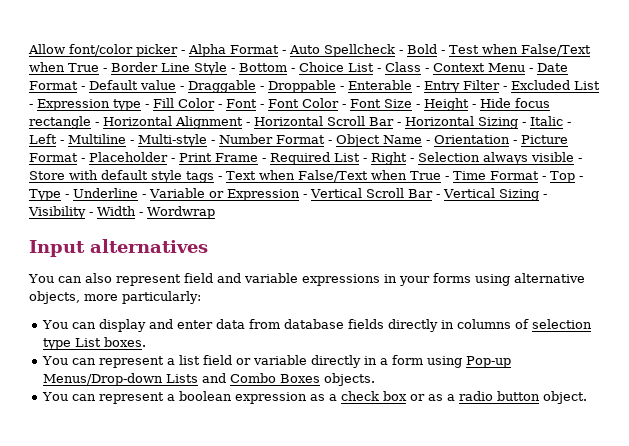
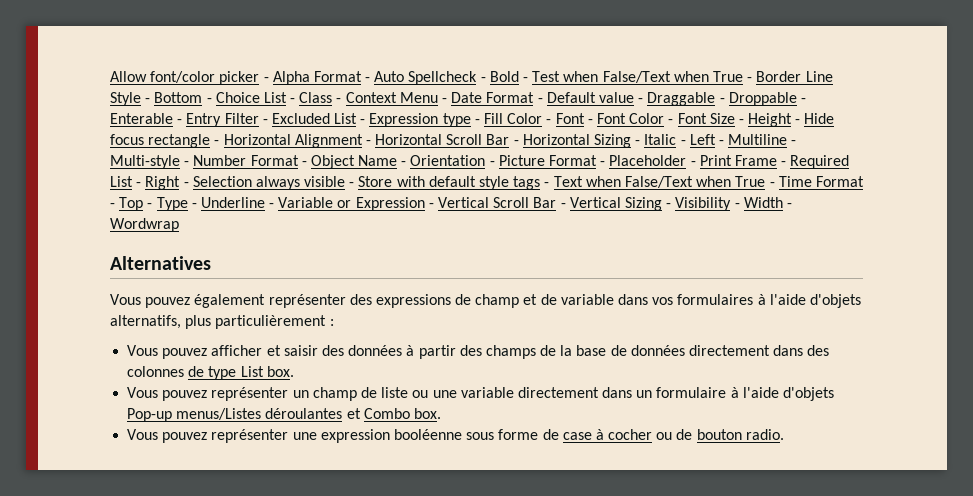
- Input alternatives
- You can also represent field and variable expressions in your forms using alternative objects, more particularly:
- You can display and enter data from database fields directly in columns of selection type List boxes.
- You can represent a list field or variable directly in a form using Pop-up Menus/Drop-down Lists and Combo Boxes objects.
- You can represent a boolean expression as a check box or as a radio button object.
+ Alternatives
+ Vous pouvez également représenter des expressions de champ et de variable dans vos formulaires à l'aide d'objets alternatifs, plus particulièrement :
+ Vous pouvez afficher et saisir des données à partir des champs de la base de données directement dans des colonnes de type List box.
+ Vous pouvez représenter un champ de liste ou une variable directement dans un formulaire à l'aide d'objets Pop-up menus/Listes déroulantes et Combo box.
+ Vous pouvez représenter une expression booléenne sous forme de case à cocher ou de bouton radio.

